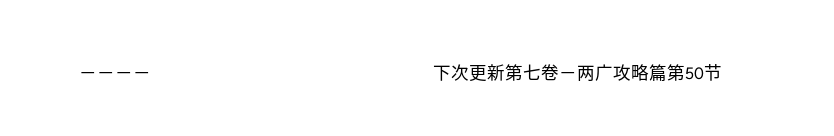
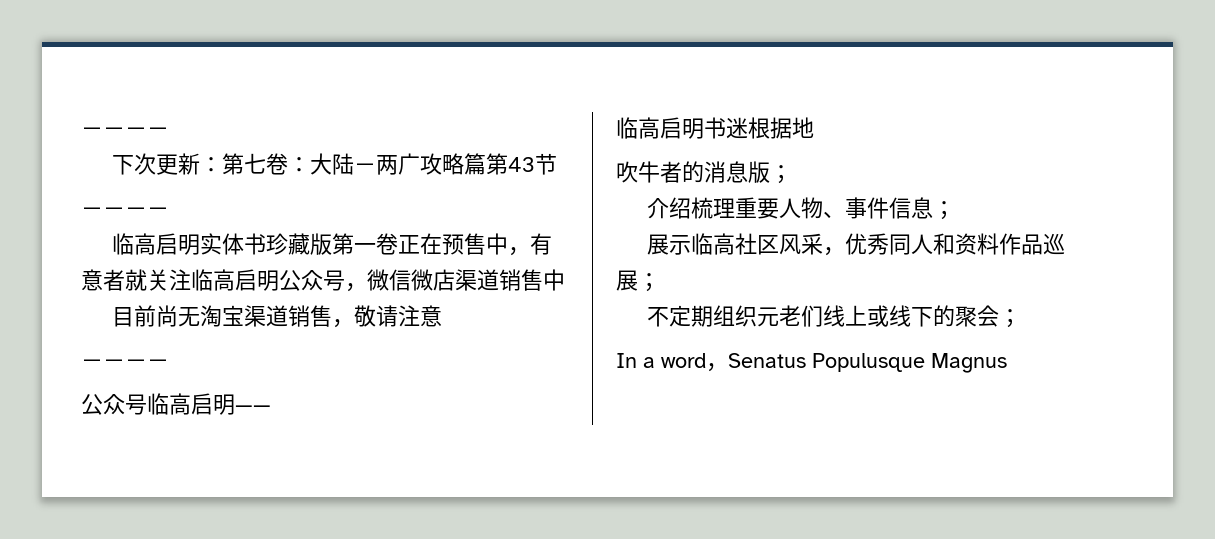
- 下次更新第七卷－两广攻略篇第50节
+ 下次更新：第七卷：大陆－两广攻略篇第43节
+ －－－－
+ 临高启明实体书珍藏版第一卷正在预售中，有意者就关注临高启明公众号，微信微店渠道销售中
+ 目前尚无淘宝渠道销售，敬请注意
+ －－－－
+ 公众号临高启明——
+ 临高启明书迷根据地
+ 吹牛者的消息版；
+ 介绍梳理重要人物、事件信息；
+ 展示临高社区风采，优秀同人和资料作品巡展；
+ 不定期组织元老们线上或线下的聚会；
+ In a word，Senatus Populusque Magnus

